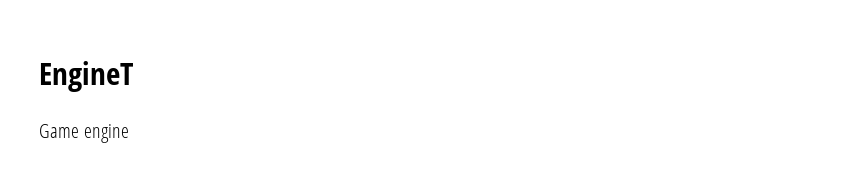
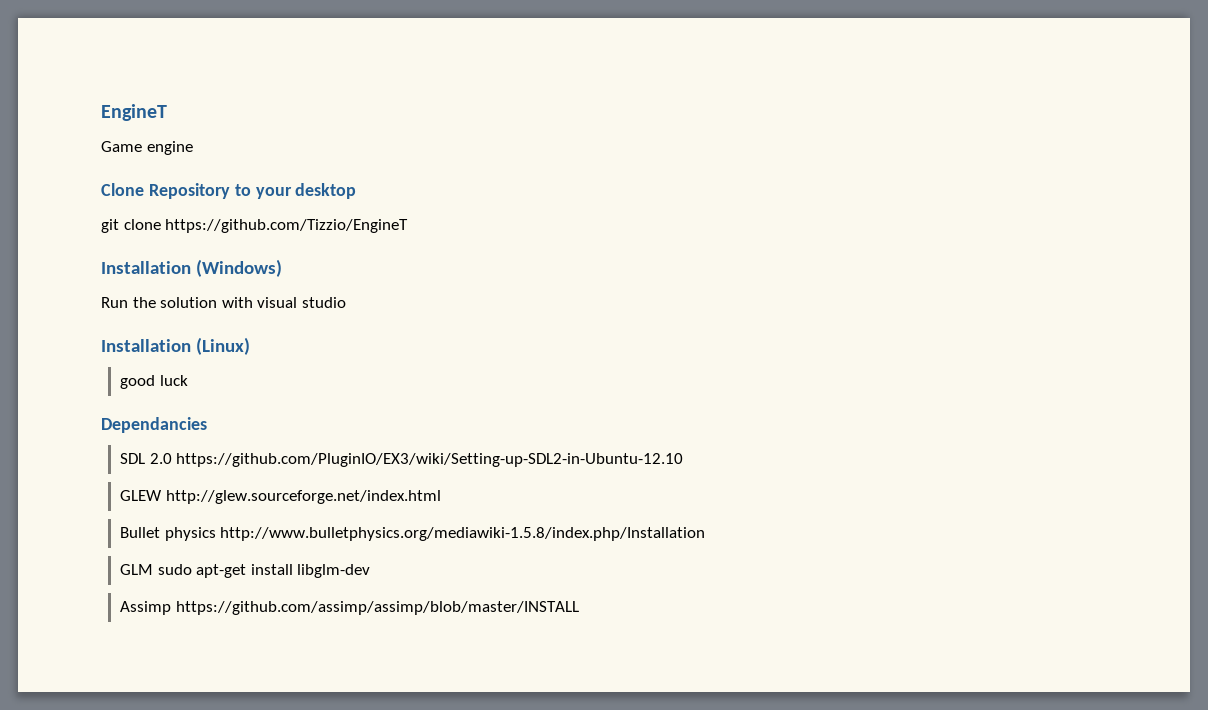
+ Clone Repository to your desktop
+ git clone https://github.com/Tizzio/EngineT
+ Installation (Windows)
+ Run the solution with visual studio
+ Installation (Linux)
+ good luck
+ Dependancies
+ SDL 2.0 https://github.com/PluginIO/EX3/wiki/Setting-up-SDL2-in-Ubuntu-12.10
+ GLEW http://glew.sourceforge.net/index.html
+ Bullet physics http://www.bulletphysics.org/mediawiki-1.5.8/index.php/Installation
+ GLM sudo apt-get install libglm-dev
+ Assimp https://github.com/assimp/assimp/blob/master/INSTALL

